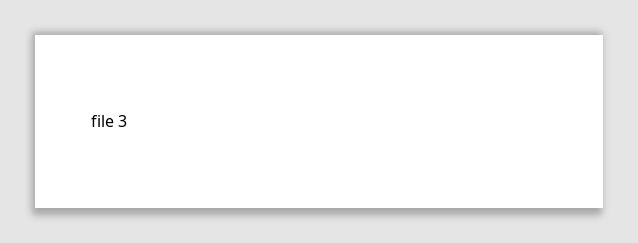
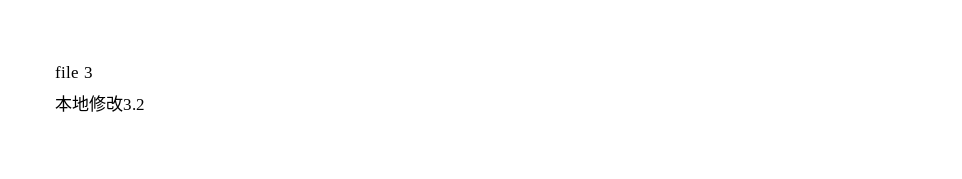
+ 本地修改3.2

